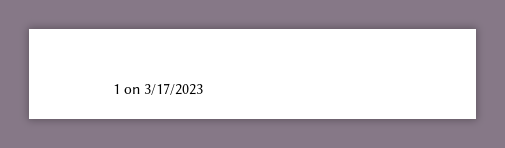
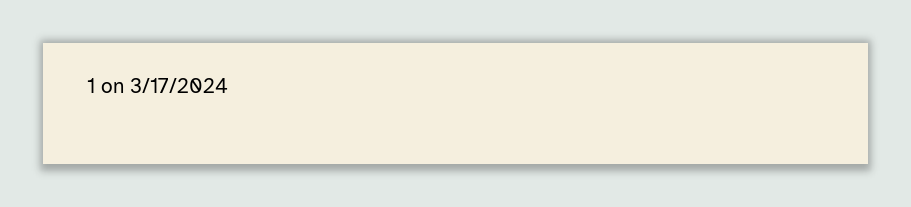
- 1 on 3/17/2023
+ 1 on 3/17/2024

